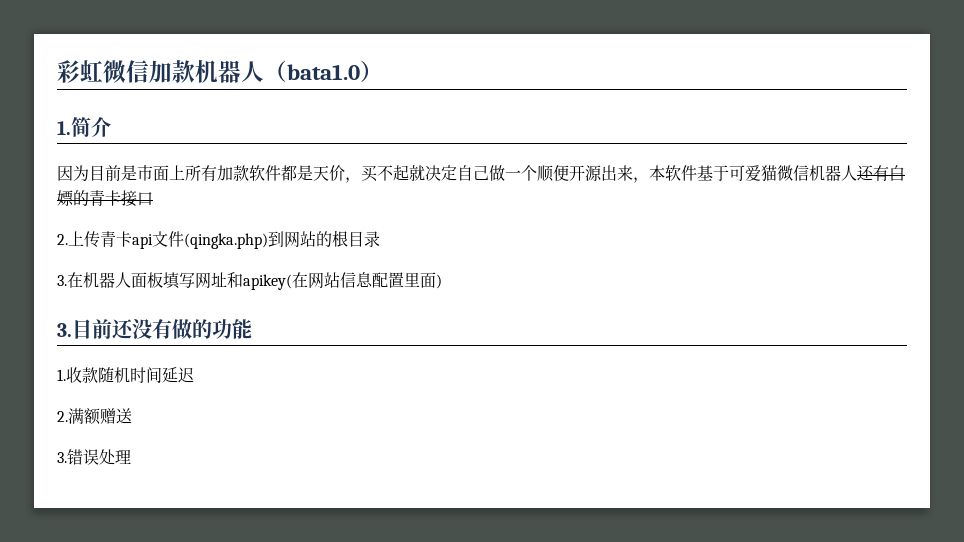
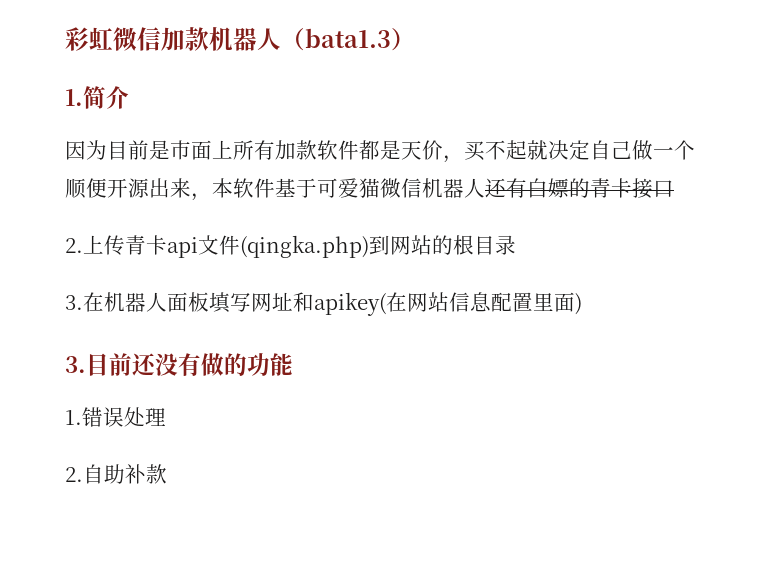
- 彩虹微信加款机器人（bata1.0）
+ 彩虹微信加款机器人（bata1.3）
- 1.收款随机时间延迟
- 2.满额赠送
- 3.错误处理
+ 1.错误处理
+ 2.自助补款

